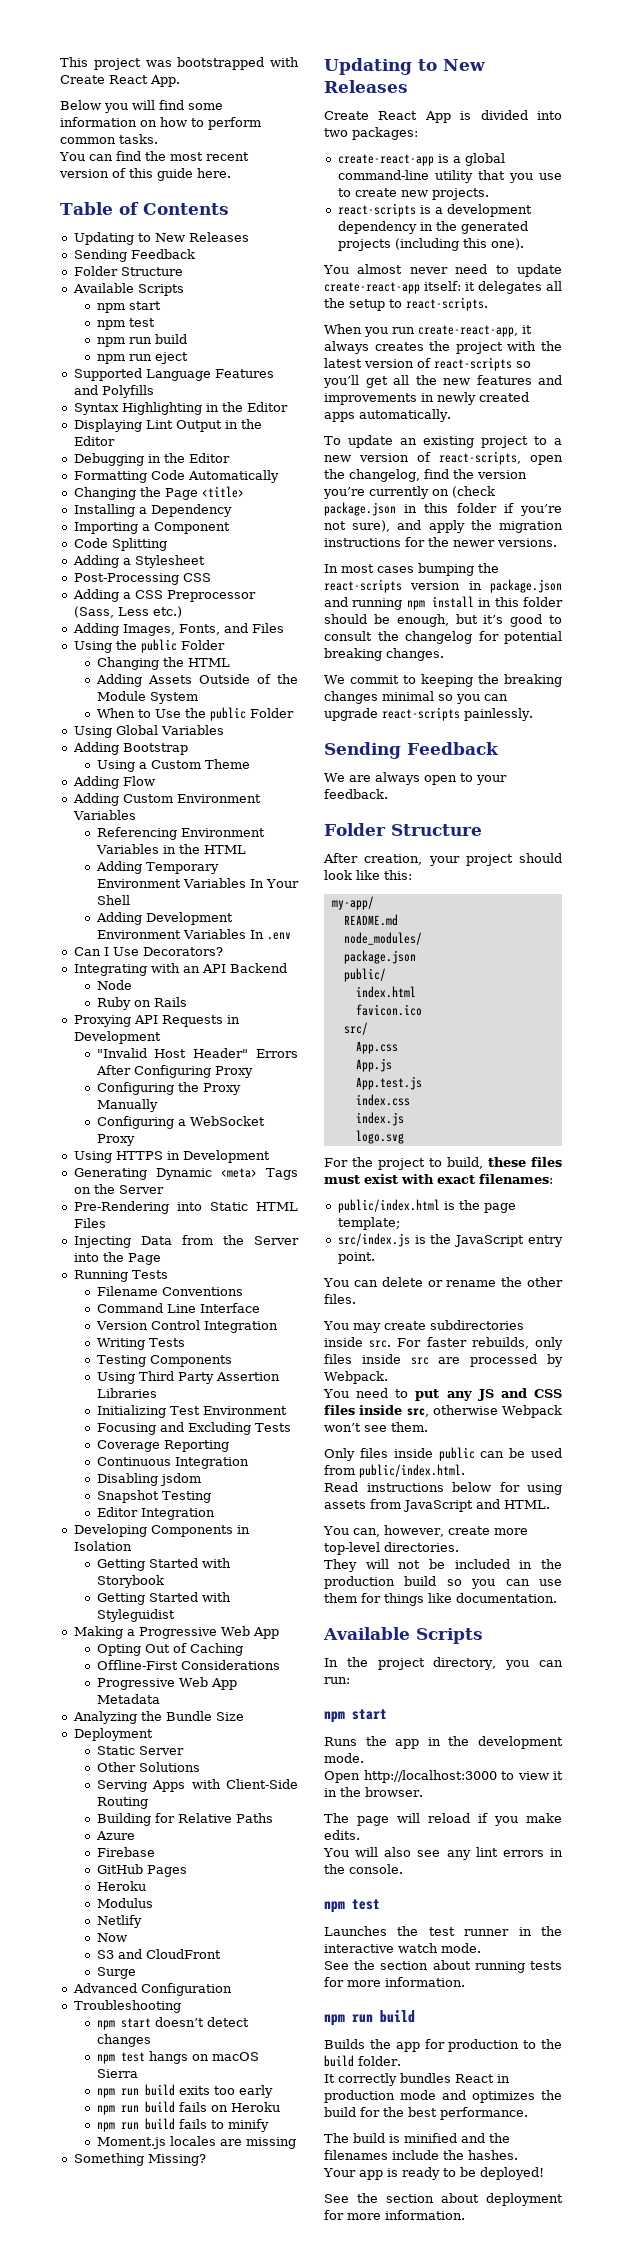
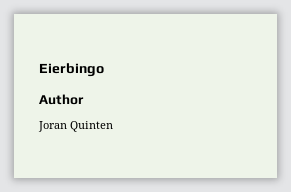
- This project was bootstrapped with Create React App.
- Below you will find some information on how to perform common tasks.
- You can find the most recent version of this guide here.
- Table of Contents
- Updating to New Releases
- Sending Feedback
- Folder Structure
- Available Scripts
- npm start
- npm test
- npm run build
- npm run eject
- Supported Language Features and Polyfills
- Syntax Highlighting in the Editor
- Displaying Lint Output in the Editor
- Debugging in the Editor
- Formatting Code Automatically
- Changing the Page <title>
- Installing a Dependency
- Importing a Component
- Code Splitting
- Adding a Stylesheet
- Post-Processing CSS
- Adding a CSS Preprocessor (Sass, Less etc.)
- Adding Images, Fonts, and Files
- Using the public Folder
- Changing the HTML
- Adding Assets Outside of the Module System
- When to Use the public Folder
- Using Global Variables
- Adding Bootstrap
- Using a Custom Theme
- Adding Flow
- Adding Custom Environment Variables
- Referencing Environment Variables in the HTML
- Adding Temporary Environment Variables In Your Shell
- Adding Development Environment Variables In .env
- Can I Use Decorators?
- Integrating with an API Backend
- Node
- Ruby on Rails
- Proxying API Requests in Development
- "Invalid Host Header" Errors After Configuring Proxy
- Configuring the Proxy Manually
- Configuring a WebSocket Proxy
- Using HTTPS in Development
- Generating Dynamic <meta> Tags on the Server
- Pre-Rendering into Static HTML Files
- Injecting Data from the Server into the Page
- Running Tests
- Filename Conventions
- Command Line Interface
- Version Control Integration
- Writing Tests
- Testing Components
- Using Third Party Assertion Libraries
- Initializing Test Environment
- Focusing and Excluding Tests
- Coverage Reporting
- Continuous Integration
- Disabling jsdom
- Snapshot Testing
- Editor Integration
- Developing Components in Isolation
- Getting Started with Storybook
- Getting Started with Styleguidist
- Making a Progressive Web App
- Opting Out of Caching
- Offline-First Considerations
- Progressive Web App Metadata
- Analyzing the Bundle Size
- Deployment
- Static Server
- Other Solutions
- Serving Apps with Client-Side Routing
- Building for Relative Paths
- Azure
- Firebase
- GitHub Pages
- Heroku
- Modulus
- Netlify
- Now
- S3 and CloudFront
- Surge
- Advanced Configuration
- Troubleshooting
- npm start doesn’t detect changes
- npm test hangs on macOS Sierra
- npm run build exits too early
- npm run build fails on Heroku
- npm run build fails to minify
- Moment.js locales are missing
- Something Missing?
- Updating to New Releases
- Create React App is divided into two packages:
- create-react-app is a global command-line utility that you use to create new projects.
- react-scripts is a development dependency in the generated projects (including this one).
- You almost never need to update create-react-app itself: it delegates all the setup to react-scripts.
- When you run create-react-app, it always creates the project with the latest version of react-scripts so you’ll get all the new features and improvements in newly created apps automatically.
- To update an existing project to a new version of react-scripts, open the changelog, find the version you’re currently on (check package.json in this folder if you’re not sure), and apply the migration instructions for the newer versions.
- In most cases bumping the react-scripts version in package.json and running npm install in this folder should be enough, but it’s good to consult the changelog for potential breaking changes.
- We commit to keeping the breaking changes minimal so you can upgrade react-scripts painlessly.
- Sending Feedback
- We are always open to your feedback.
- Folder Structure
- After creation, your project should look like this:
- my-app/
- README.md
- node_modules/
- package.json
- public/
- index.html
- favicon.ico
- src/
- App.css
- App.js
- App.test.js
- index.css
- index.js
- logo.svg
- For the project to build, these files must exist with exact filenames:
- public/index.html is the page template;
- src/index.js is the JavaScript entry point.
- You can delete or rename the other files.
- You may create subdirectories inside src. For faster rebuilds, only files inside src are processed by Webpack.
- You need to put any JS and CSS files inside src, otherwise Webpack won’t see them.
- Only files inside public can be used from public/index.html.
- Read instructions below for using assets from JavaScript and HTML.
- You can, however, create more top-level directories.
- They will not be included in the production build so you can use them for things like documentation.
- Available Scripts
- In the project directory, you can run:
- npm start
- Runs the app in the development mode.
- Open http://localhost:3000 to view it in the browser.
- The page will reload if you make edits.
- You will also see any lint errors in the console.
- npm test
- Launches the test runner in the interactive watch mode.
- See the section about running tests for more information.
- npm run build
- Builds the app for production to the build folder.
- It correctly bundles React in production mode and optimizes the build for the best performance.
- The build is minified and the filenames include the hashes.
- Your app is ready to be deployed!
- See the section about deployment for more information.
+ Eierbingo
+ Author
+ Joran Quinten

